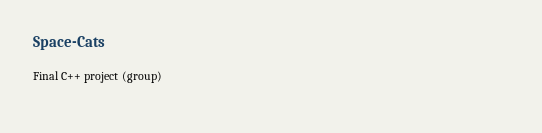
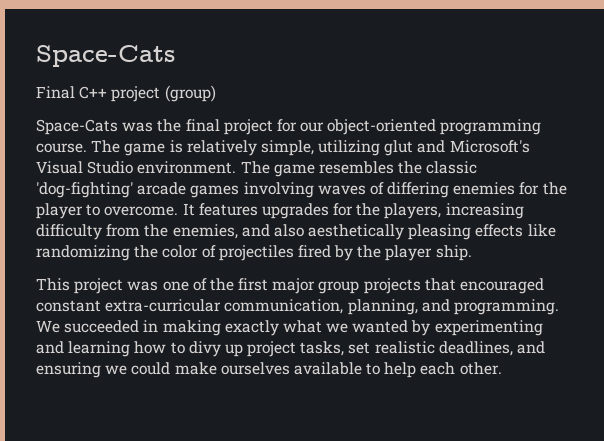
+ Space-Cats was the final project for our object-oriented programming course. The game is relatively simple, utilizing glut and Microsoft's Visual Studio environment. The game resembles the classic 'dog-fighting' arcade games involving waves of differing enemies for the player to overcome. It features upgrades for the players, increasing difficulty from the enemies, and also aesthetically pleasing effects like randomizing the color of projectiles fired by the player ship.
+ This project was one of the first major group projects that encouraged constant extra-curricular communication, planning, and programming. We succeeded in making exactly what we wanted by experimenting and learning how to divy up project tasks, set realistic deadlines, and ensuring we could make ourselves available to help each other.

